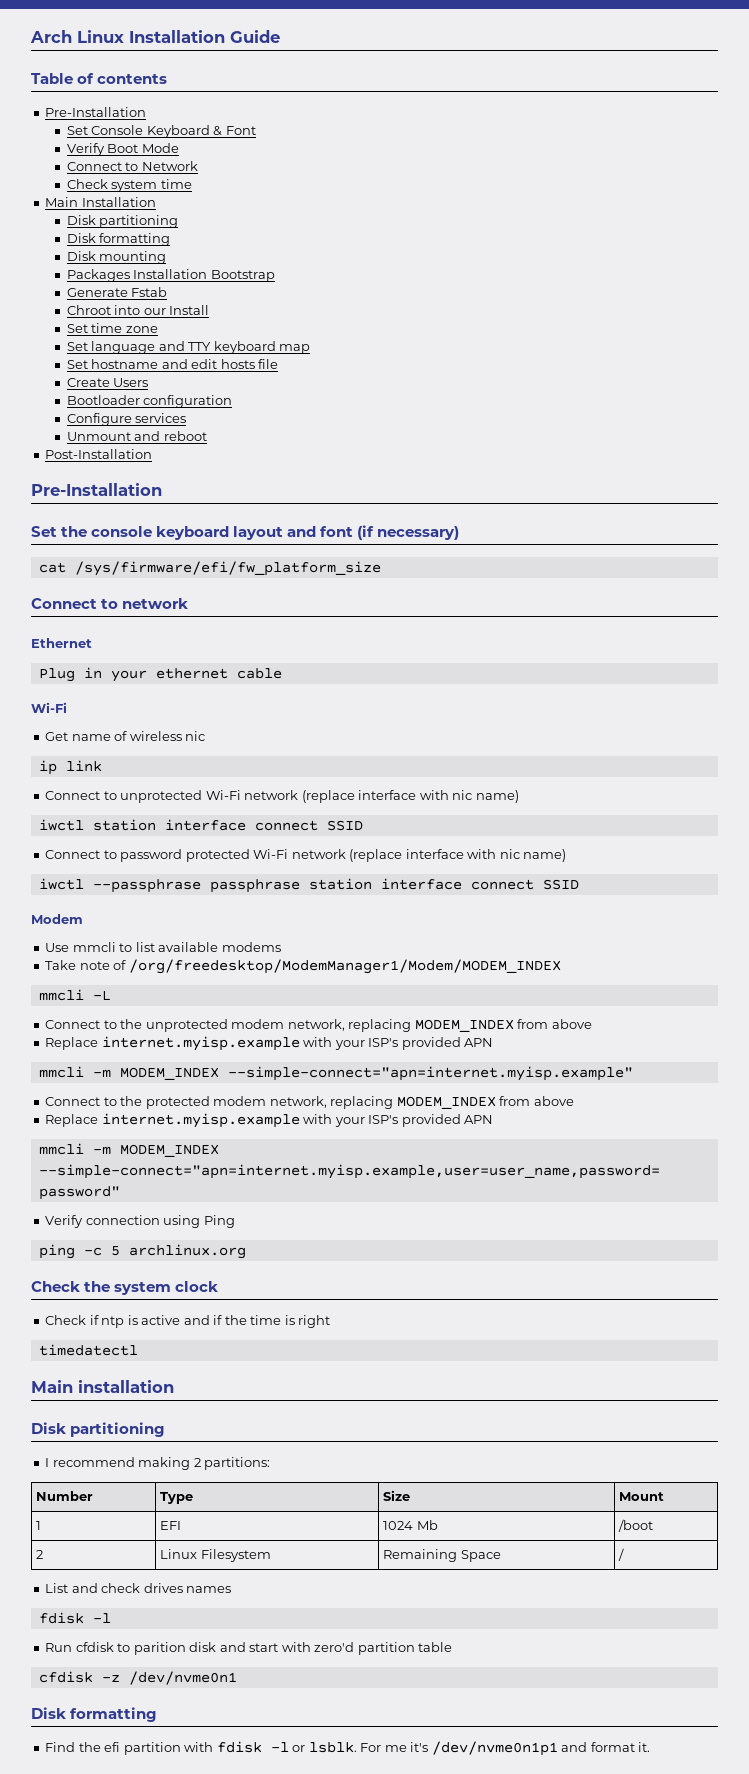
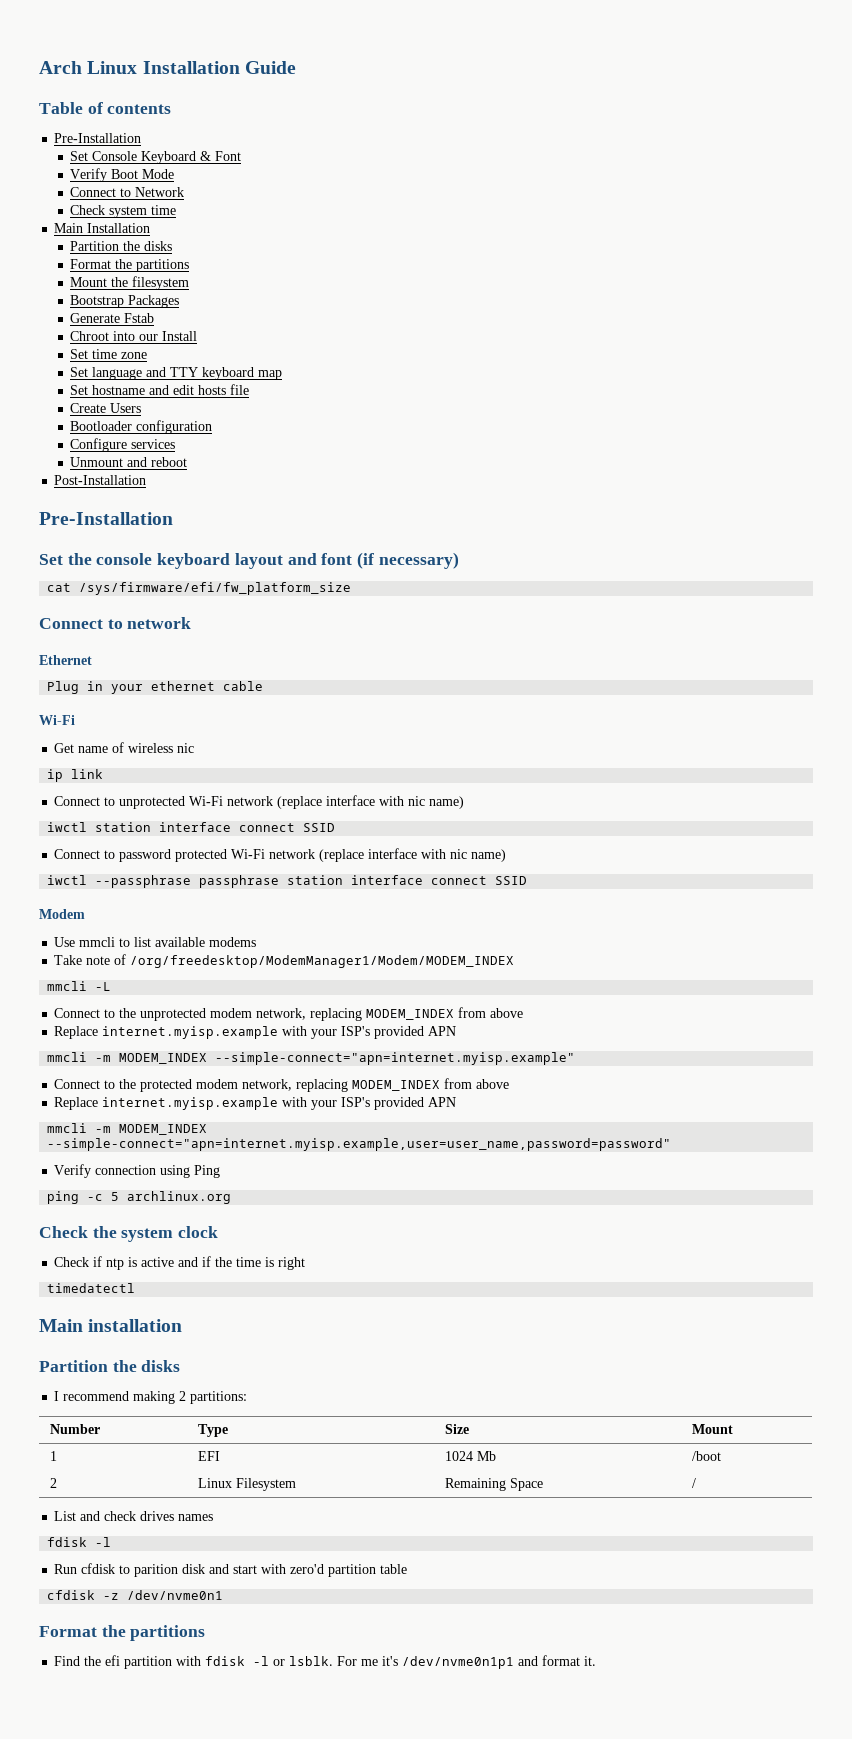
  Main Installation
- Disk partitioning
- Disk formatting
- Disk mounting
- Packages Installation Bootstrap
+ Partition the disks
+ Format the partitions
+ Mount the filesystem
+ Bootstrap Packages
  Main installation
- Disk partitioning
+ Partition the disks
  cfdisk -z /dev/nvme0n1
- Disk formatting
+ Format the partitions

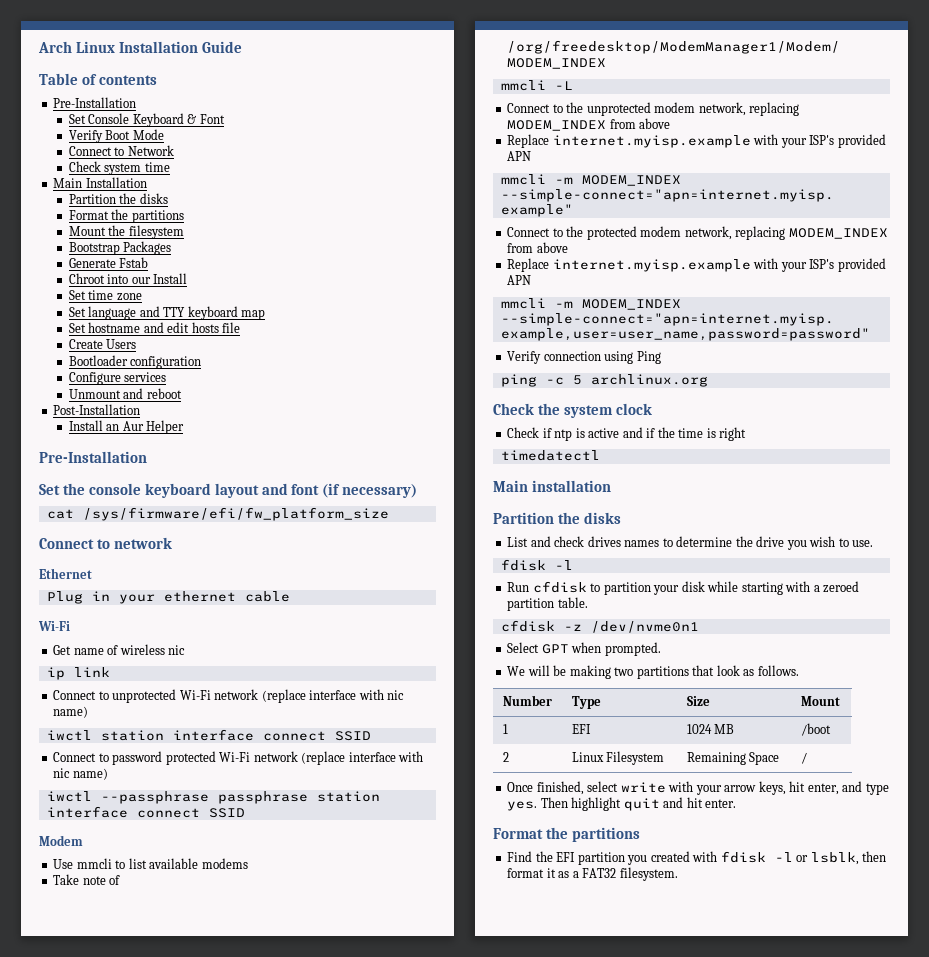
+ Install an Aur Helper
- I recommend making 2 partitions:
+ List and check drives names to determine the drive you wish to use.
+ fdisk -l
+ Run cfdisk to partition your disk while starting with a zeroed partition table.
+ cfdisk -z /dev/nvme0n1
+ Select GPT when prompted.
+ We will be making two partitions that look as follows.
- 1 | EFI | 1024 Mb | /boot
+ 1 | EFI | 1024 MB | /boot
- List and check drives names
- fdisk -l
- Run cfdisk to parition disk and start with zero'd partition table
- cfdisk -z /dev/nvme0n1
+ Once finished, select write with your arrow keys, hit enter, and type yes. Then highlight quit and hit enter.
- Find the efi partition with fdisk -l or lsblk. For me it's /dev/nvme0n1p1 and format it.
+ Find the EFI partition you created with fdisk -l or lsblk, then format it as a FAT32 filesystem.

